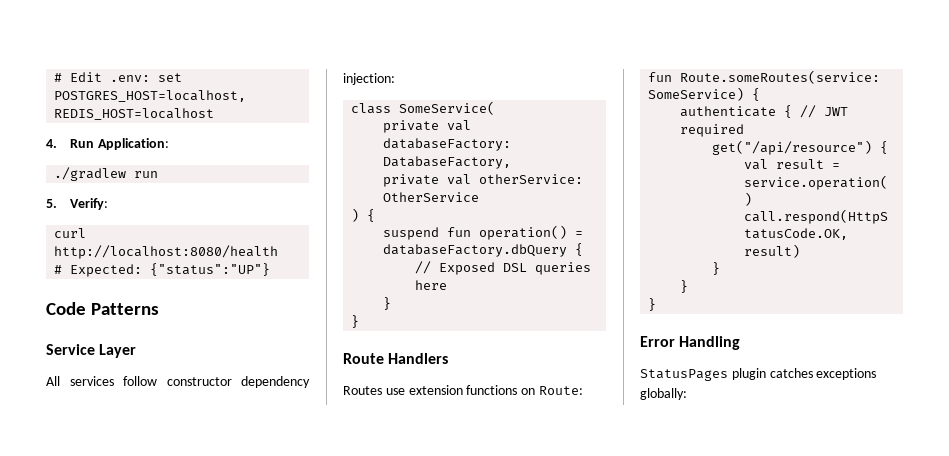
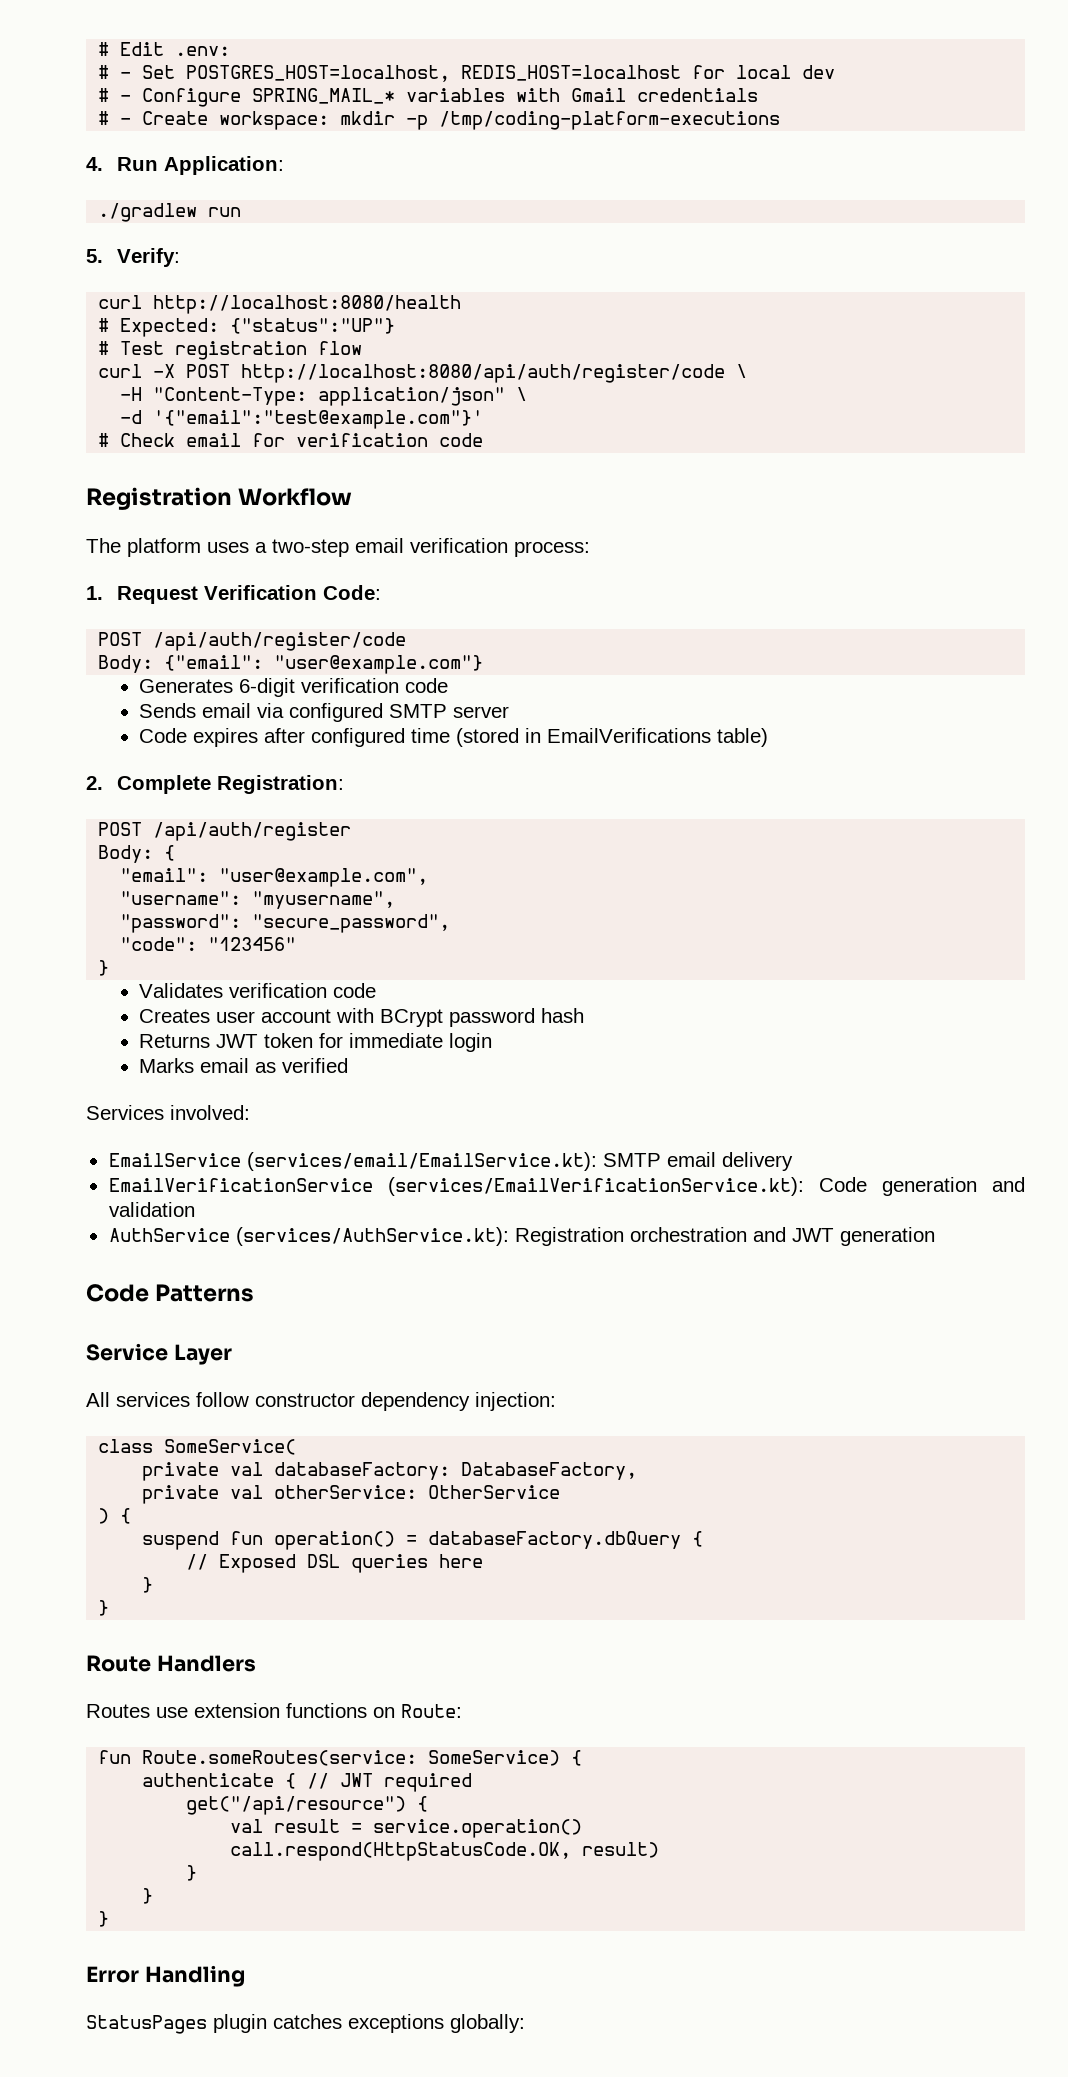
- # Edit .env: set POSTGRES_HOST=localhost, REDIS_HOST=localhost
+ # Edit .env:
+ # - Set POSTGRES_HOST=localhost, REDIS_HOST=localhost for local dev
+ # - Configure SPRING_MAIL_* variables with Gmail credentials
+ # - Create workspace: mkdir -p /tmp/coding-platform-executions
+ # Test registration flow
+ curl -X POST http://localhost:8080/api/auth/register/code \
+ -H "Content-Type: application/json" \
+ -d '{"email":"test@example.com"}'
+ # Check email for verification code
+ Registration Workflow
+ The platform uses a two-step email verification process:
+ 1. Request Verification Code:
+ POST /api/auth/register/code
+ Body: {"email": "user@example.com"}
+ Generates 6-digit verification code
+ Sends email via configured SMTP server
+ Code expires after configured time (stored in EmailVerifications table)
+ 2. Complete Registration:
+ POST /api/auth/register
+ Body: {
+ "email": "user@example.com",
+ "username": "myusername",
+ "password": "secure_password",
+ "code": "123456"
+ }
+ Validates verification code
+ Creates user account with BCrypt password hash
+ Returns JWT token for immediate login
+ Marks email as verified
+ Services involved:
+ EmailService (services/email/EmailService.kt): SMTP email delivery
+ EmailVerificationService (services/EmailVerificationService.kt): Code generation and validation
+ AuthService (services/AuthService.kt): Registration orchestration and JWT generation

